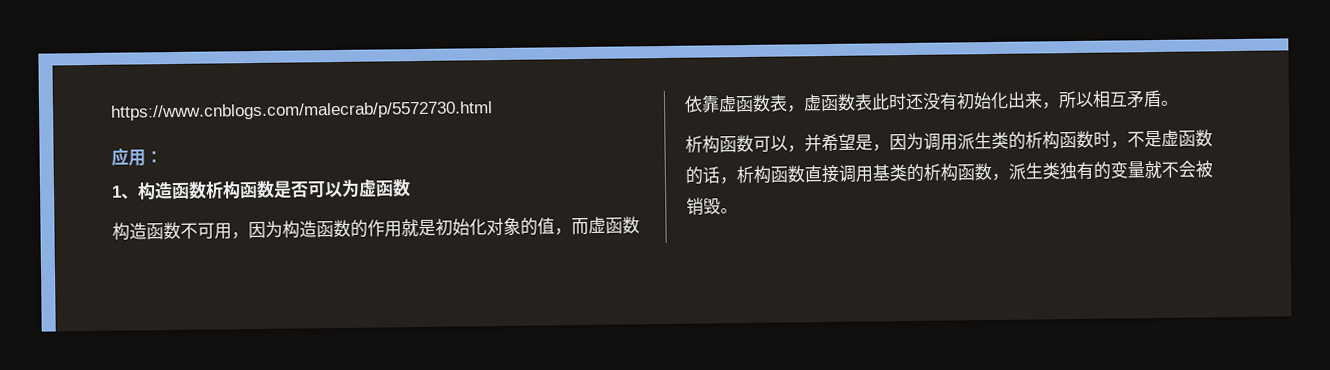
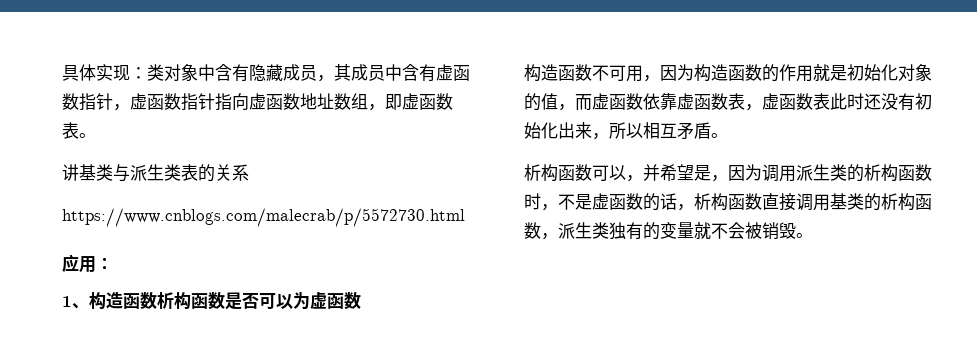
+ 具体实现：类对象中含有隐藏成员，其成员中含有虚函数指针，虚函数指针指向虚函数地址数组，即虚函数表。
+ 讲基类与派生类表的关系

